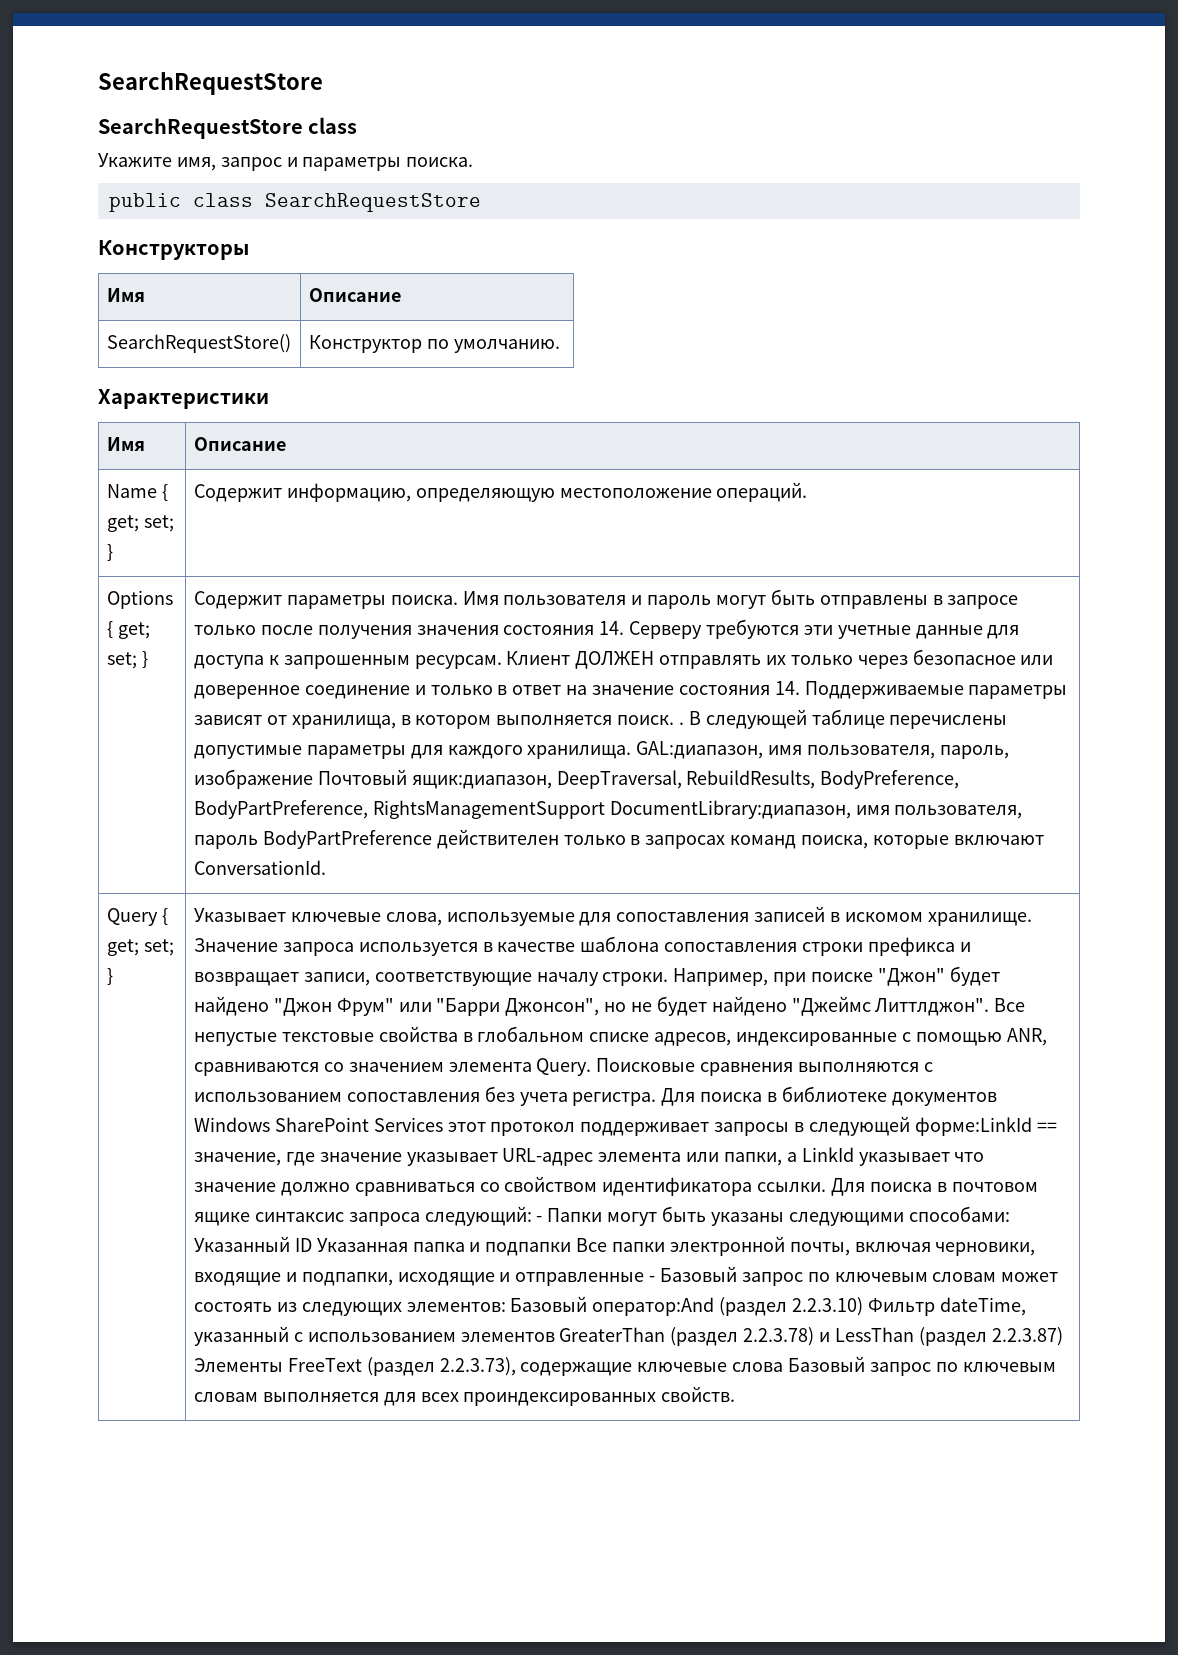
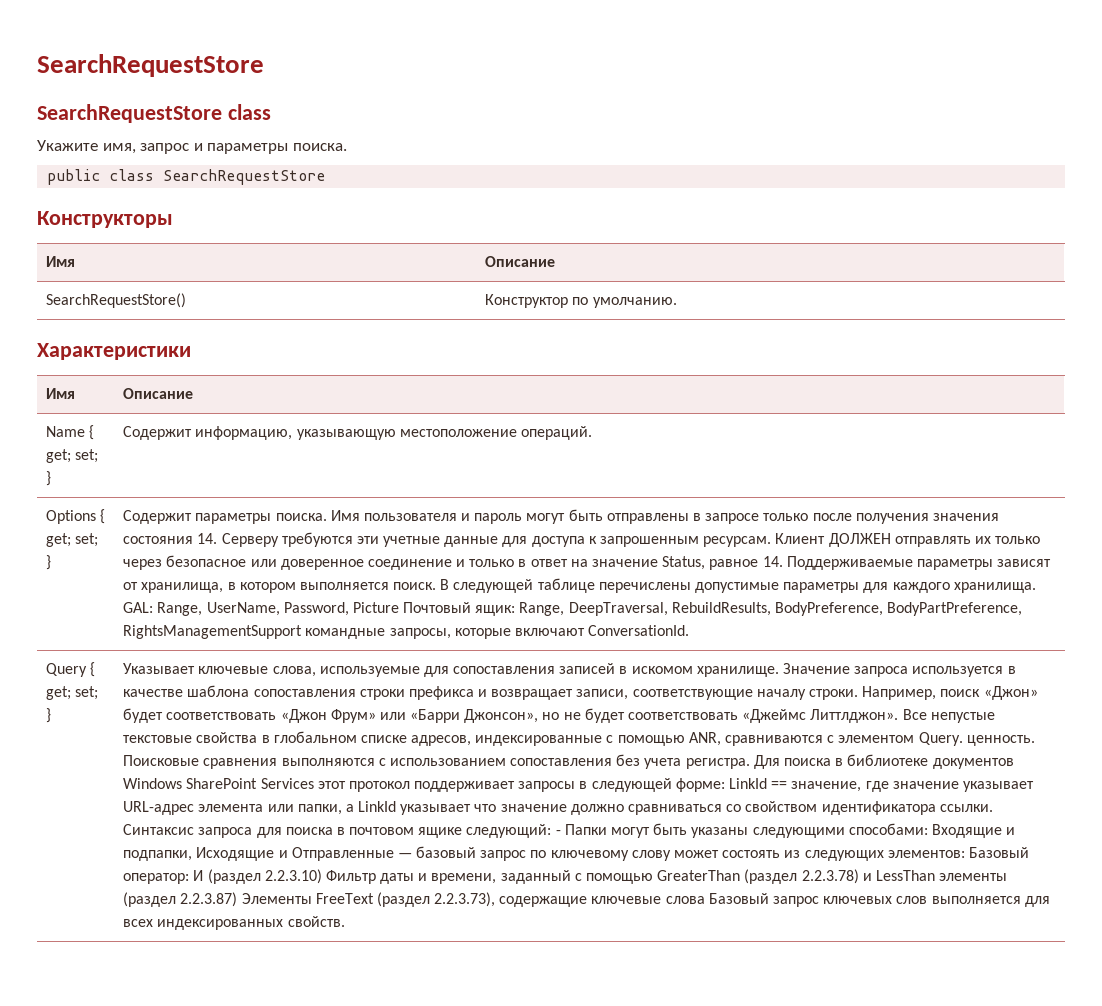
- Name { get; set; } | Содержит информацию, определяющую местоположение операций.
+ Name { get; set; } | Содержит информацию, указывающую местоположение операций.
- Клиент ДОЛЖЕН отправлять их только через безопасное или доверенное соединение и только в ответ на значение состояния 14. Поддерживаемые параметры зависят от хранилища, в котором выполняется поиск. .
+ Клиент ДОЛЖЕН отправлять их только через безопасное или доверенное соединение и только в ответ на значение Status, равное 14. Поддерживаемые параметры зависят от хранилища, в котором выполняется поиск.
- GAL:диапазон, имя пользователя, пароль, изображение Почтовый ящик:диапазон, DeepTraversal, RebuildResults, BodyPreference, BodyPartPreference, RightsManagementSupport DocumentLibrary:диапазон, имя пользователя, пароль BodyPartPreference действителен только в запросах команд поиска, которые включают ConversationId.
+ GAL: Range, UserName, Password, Picture Почтовый ящик: Range, DeepTraversal, RebuildResults, BodyPreference, BodyPartPreference, RightsManagementSupport командные запросы, которые включают ConversationId.
- Например, при поиске "Джон" будет найдено "Джон Фрум" или "Барри Джонсон", но не будет найдено "Джеймс Литтлджон".
+ Например, поиск «Джон» будет соответствовать «Джон Фрум» или «Барри Джонсон», но не будет соответствовать «Джеймс Литтлджон».
- Все непустые текстовые свойства в глобальном списке адресов, индексированные с помощью ANR, сравниваются со значением элемента Query.
+ Все непустые текстовые свойства в глобальном списке адресов, индексированные с помощью ANR, сравниваются с элементом Query. ценность.
- Для поиска в библиотеке документов Windows SharePoint Services этот протокол поддерживает запросы в следующей форме:LinkId == значение, где значение указывает URL-адрес элемента или папки, а LinkId указывает что значение должно сравниваться со свойством идентификатора ссылки.
+ Для поиска в библиотеке документов Windows SharePoint Services этот протокол поддерживает запросы в следующей форме: LinkId == значение, где значение указывает URL-адрес элемента или папки, а LinkId указывает что значение должно сравниваться со свойством идентификатора ссылки.
- Для поиска в почтовом ящике синтаксис запроса следующий: - Папки могут быть указаны следующими способами: Указанный ID Указанная папка и подпапки Все папки электронной почты, включая черновики, входящие и подпапки, исходящие и отправленные - Базовый запрос по ключевым словам может состоять из следующих элементов: Базовый оператор:And (раздел 2.2.3.10) Фильтр dateTime, указанный с использованием элементов GreaterThan (раздел 2.2.3.78) и LessThan (раздел 2.2.3.87) Элементы FreeText (раздел 2.2.3.73), содержащие ключевые слова Базовый запрос по ключевым словам выполняется для всех проиндексированных свойств.
+ Синтаксис запроса для поиска в почтовом ящике следующий: - Папки могут быть указаны следующими способами: Входящие и подпапки, Исходящие и Отправленные — базовый запрос по ключевому слову может состоять из следующих элементов: Базовый оператор: И (раздел 2.2.3.10) Фильтр даты и времени, заданный с помощью GreaterThan (раздел 2.2.3.78) и LessThan элементы (раздел 2.2.3.87) Элементы FreeText (раздел 2.2.3.73), содержащие ключевые слова Базовый запрос ключевых слов выполняется для всех индексированных свойств.

